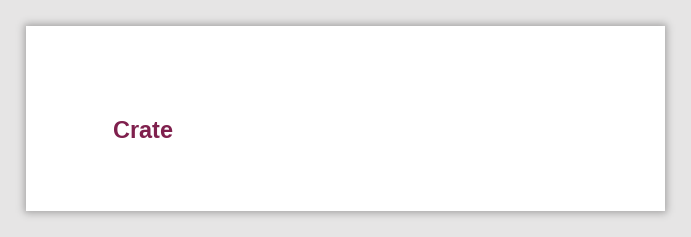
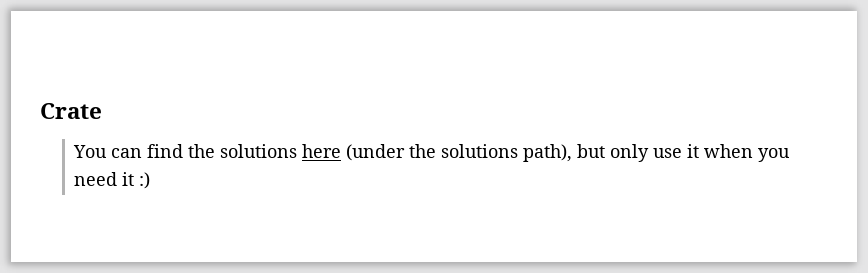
+ You can find the solutions here (under the solutions path), but only use it when you need it :)

